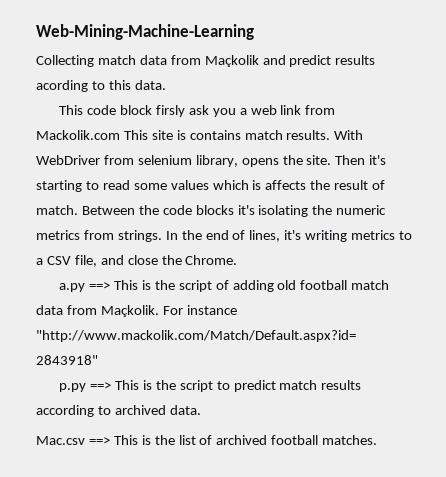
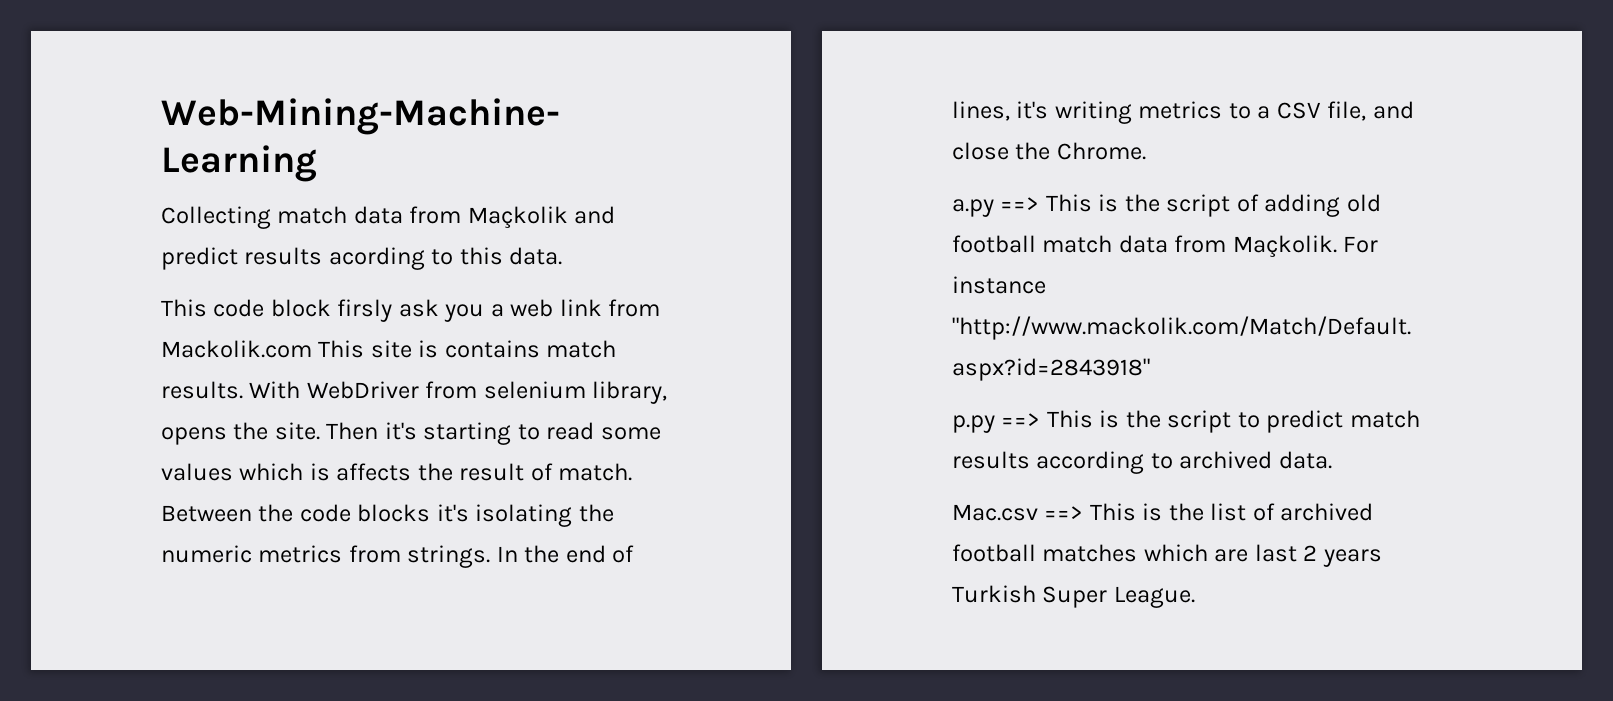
- Mac.csv ==> This is the list of archived football matches.
+ Mac.csv ==> This is the list of archived football matches which are last 2 years Turkish Super League.

